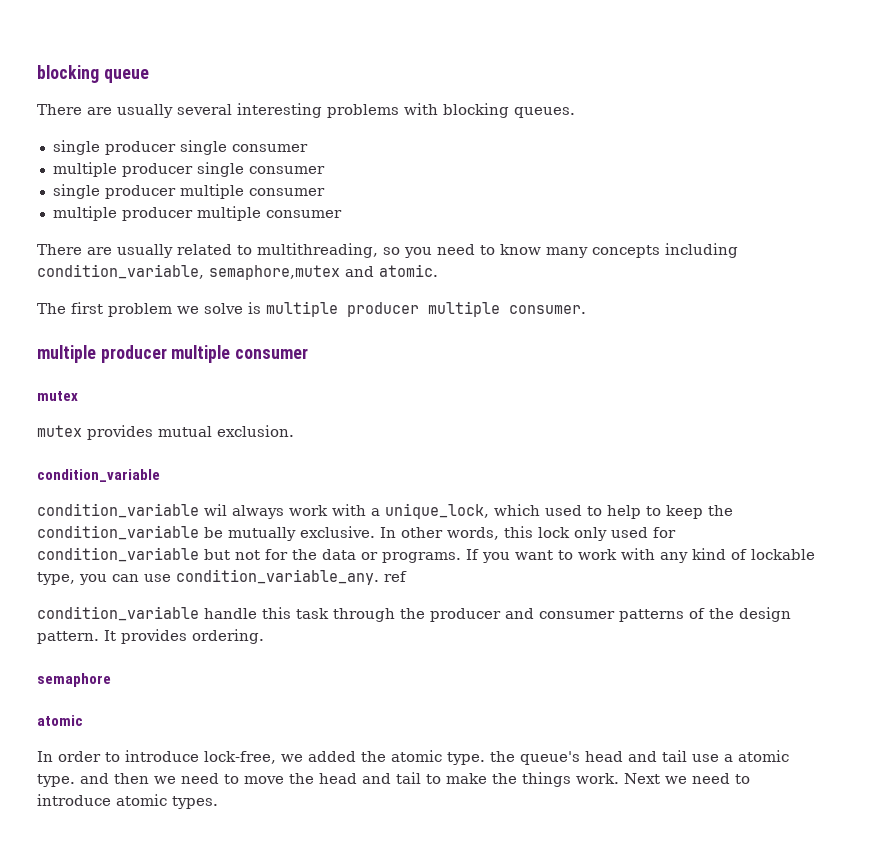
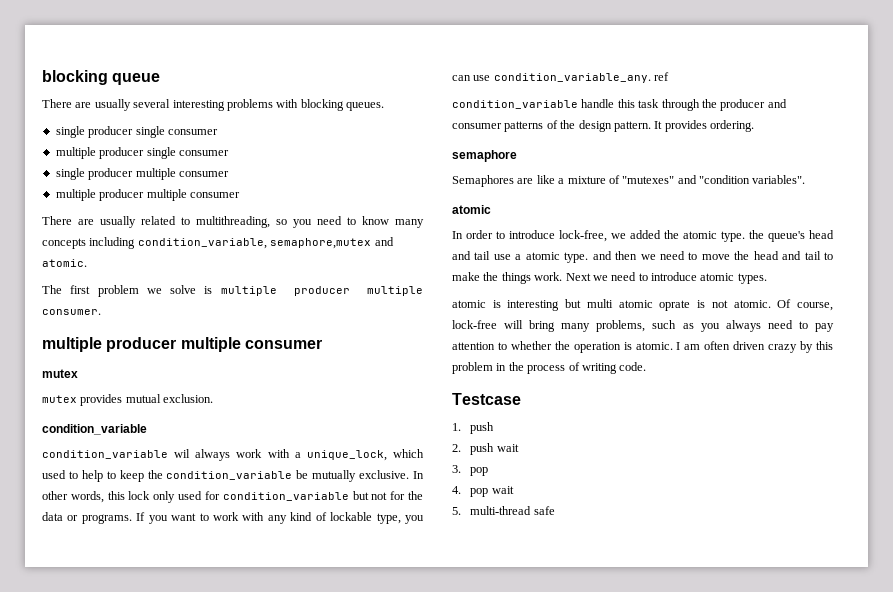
+ Semaphores are like a mixture of "mutexes" and "condition variables".
+ atomic is interesting but multi atomic oprate is not atomic. Of course, lock-free will bring many problems, such as you always need to pay attention to whether the operation is atomic. I am often driven crazy by this problem in the process of writing code.
+ Testcase
+ 1. push
+ 2. push wait
+ 3. pop
+ 4. pop wait
+ 5. multi-thread safe

